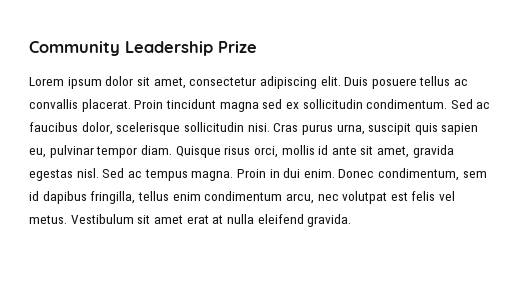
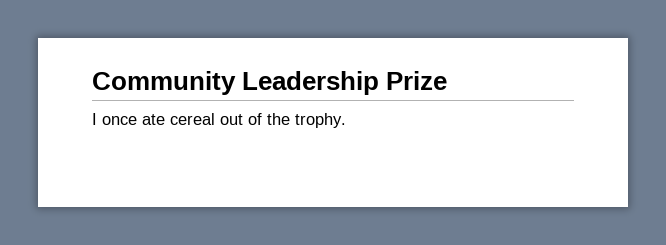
- Lorem ipsum dolor sit amet, consectetur adipiscing elit. Duis posuere tellus ac convallis placerat. Proin tincidunt magna sed ex sollicitudin condimentum. Sed ac faucibus dolor, scelerisque sollicitudin nisi. Cras purus urna, suscipit quis sapien eu, pulvinar tempor diam. Quisque risus orci, mollis id ante sit amet, gravida egestas nisl. Sed ac tempus magna. Proin in dui enim. Donec condimentum, sem id dapibus fringilla, tellus enim condimentum arcu, nec volutpat est felis vel metus. Vestibulum sit amet erat at nulla eleifend gravida.
+ I once ate cereal out of the trophy.

